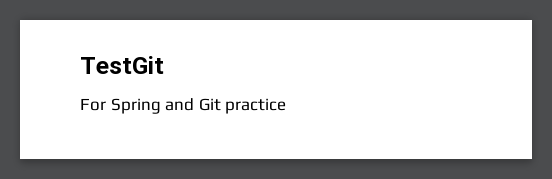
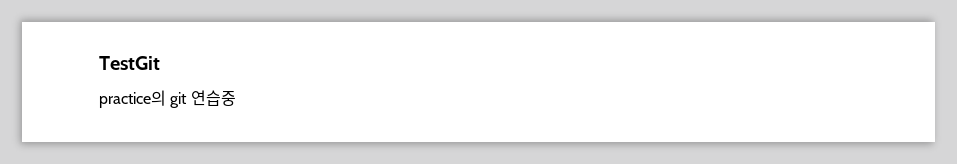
- For Spring and Git practice
+ practice의 git 연습중

